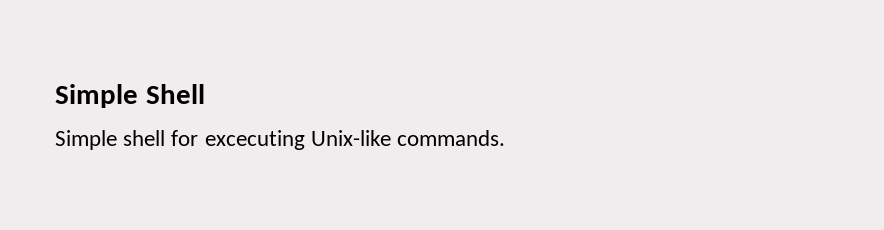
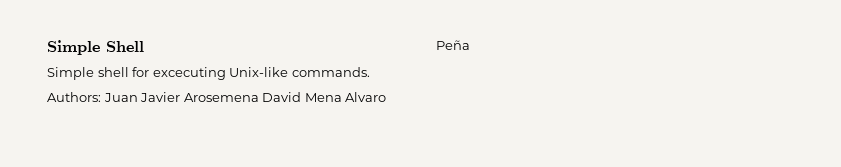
+ Authors: Juan Javier Arosemena David Mena Alvaro Peña

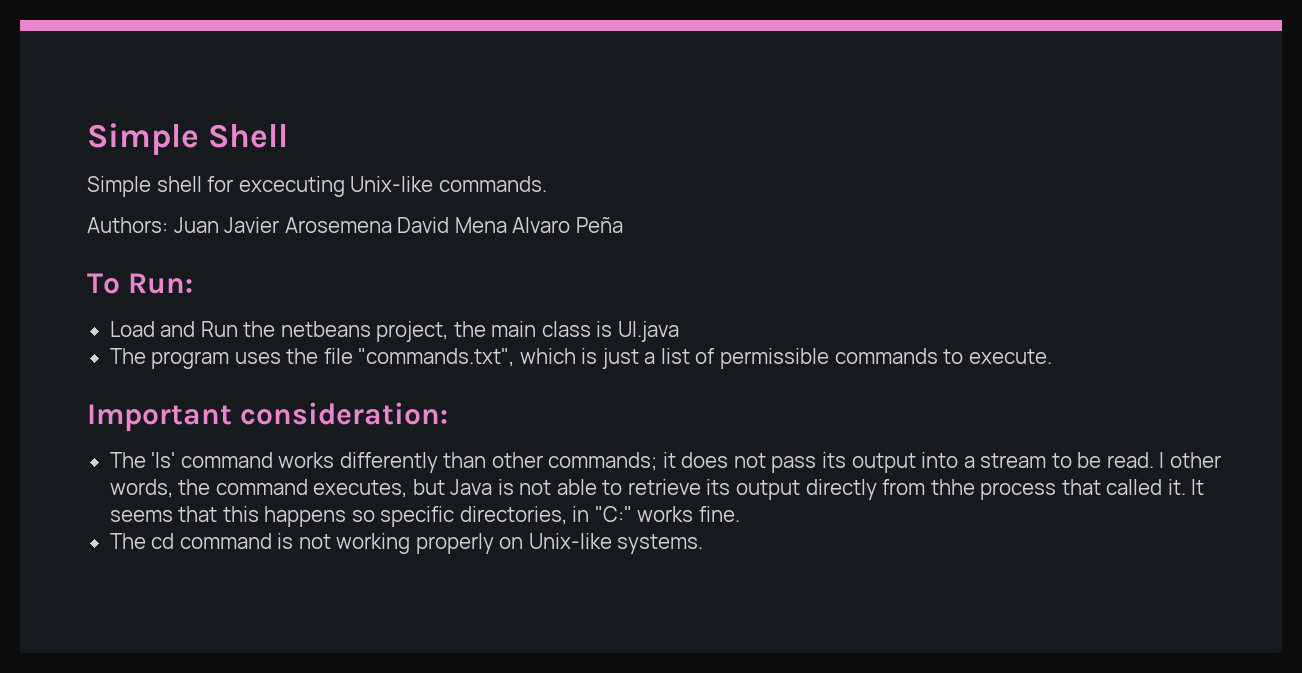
+ To Run:
+ Load and Run the netbeans project, the main class is UI.java
+ The program uses the file "commands.txt", which is just a list of permissible commands to execute.
+ Important consideration:
+ The 'ls' command works differently than other commands; it does not pass its output into a stream to be read. I other words, the command executes, but Java is not able to retrieve its output directly from thhe process that called it. It seems that this happens so specific directories, in "C:" works fine.
+ The cd command is not working properly on Unix-like systems.

